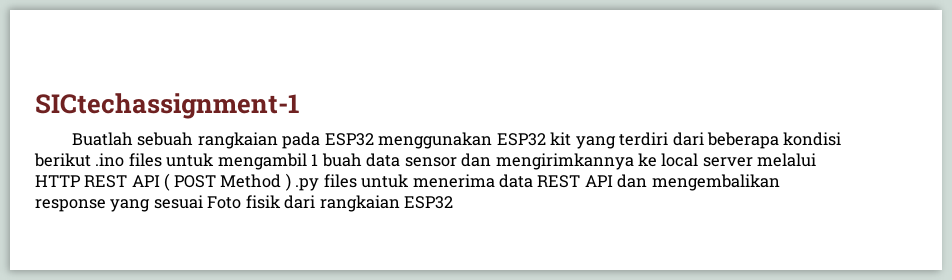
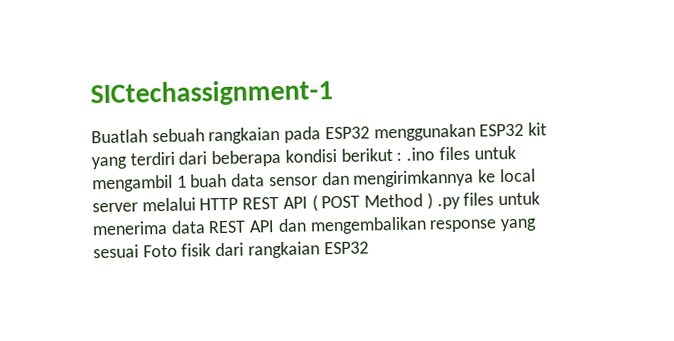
- Buatlah sebuah rangkaian pada ESP32 menggunakan ESP32 kit yang terdiri dari beberapa kondisi berikut .ino files untuk mengambil 1 buah data sensor dan mengirimkannya ke local server melalui HTTP REST API ( POST Method ) .py files untuk menerima data REST API dan mengembalikan response yang sesuai Foto fisik dari rangkaian ESP32
+ Buatlah sebuah rangkaian pada ESP32 menggunakan ESP32 kit yang terdiri dari beberapa kondisi berikut : .ino files untuk mengambil 1 buah data sensor dan mengirimkannya ke local server melalui HTTP REST API ( POST Method ) .py files untuk menerima data REST API dan mengembalikan response yang sesuai Foto fisik dari rangkaian ESP32

